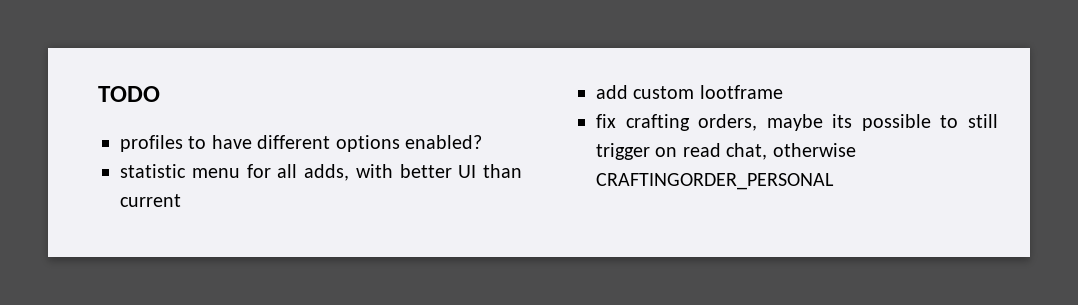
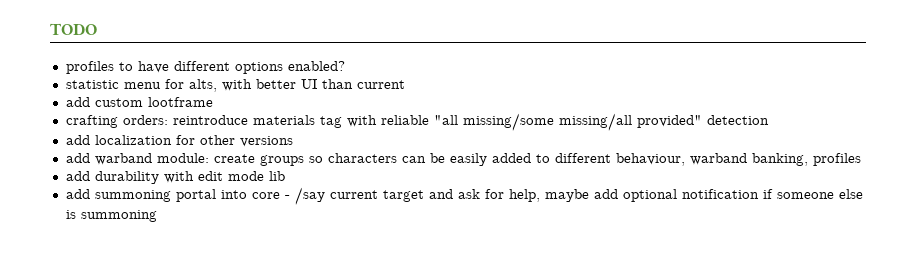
- statistic menu for all adds, with better UI than current
+ statistic menu for alts, with better UI than current
- fix crafting orders, maybe its possible to still trigger on read chat, otherwise CRAFTINGORDER_PERSONAL
+ crafting orders: reintroduce materials tag with reliable "all missing/some missing/all provided" detection
+ add localization for other versions
+ add warband module: create groups so characters can be easily added to different behaviour, warband banking, profiles
+ add durability with edit mode lib
+ add summoning portal into core - /say current target and ask for help, maybe add optional notification if someone else is summoning

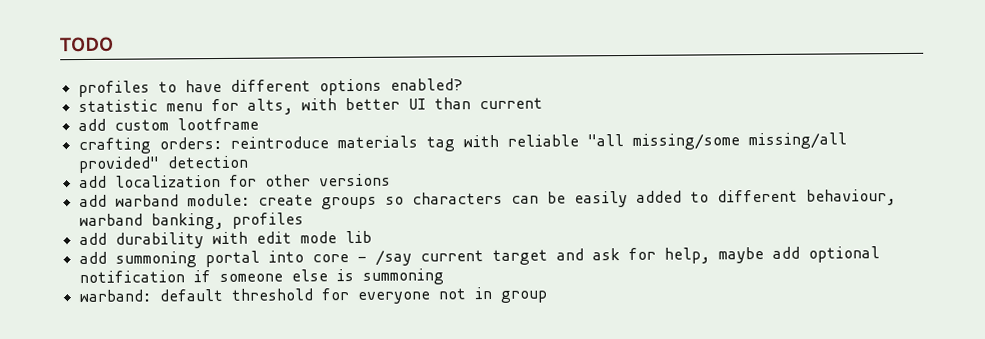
+ warband: default threshold for everyone not in group

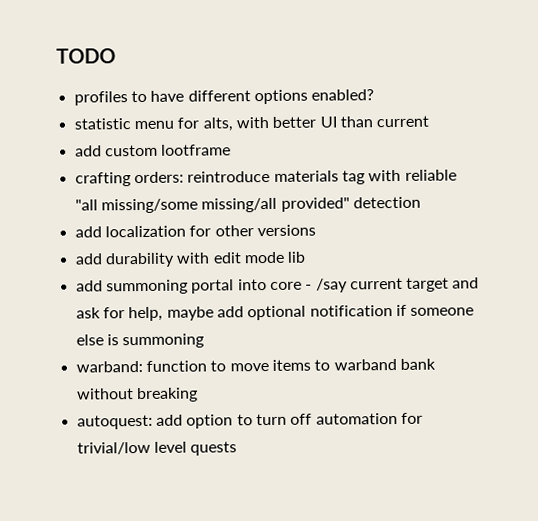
- add warband module: create groups so characters can be easily added to different behaviour, warband banking, profiles
- warband: default threshold for everyone not in group
+ warband: function to move items to warband bank without breaking
+ autoquest: add option to turn off automation for trivial/low level quests

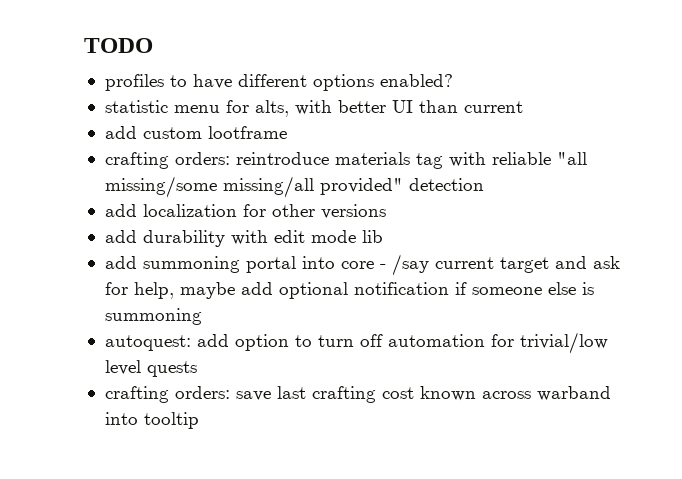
- warband: function to move items to warband bank without breaking
+ crafting orders: save last crafting cost known across warband into tooltip

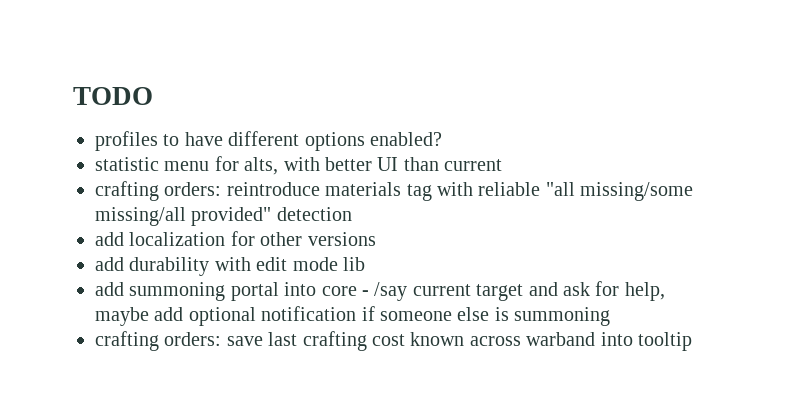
- add custom lootframe
- autoquest: add option to turn off automation for trivial/low level quests

